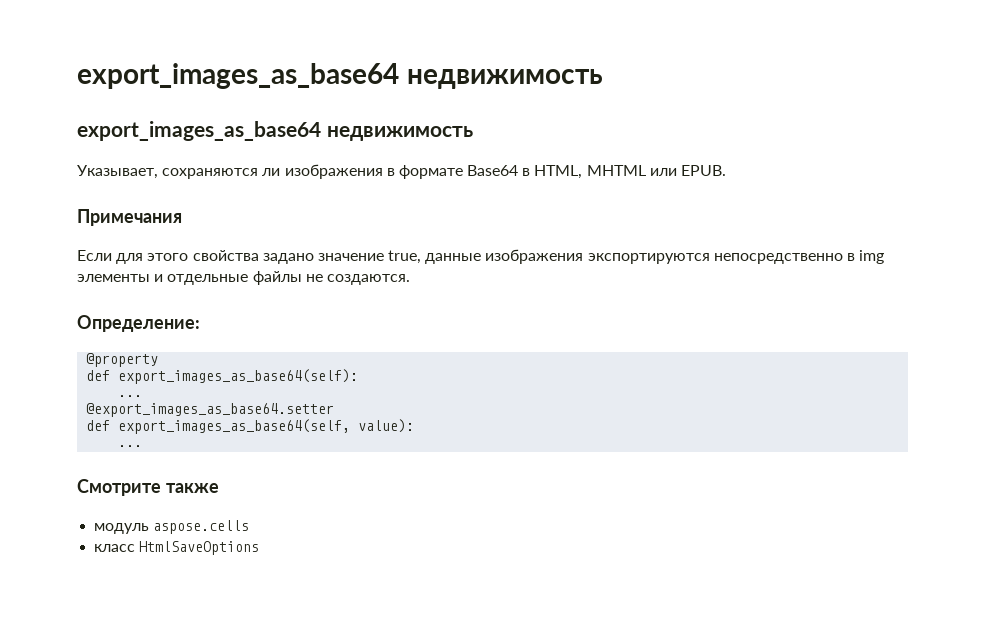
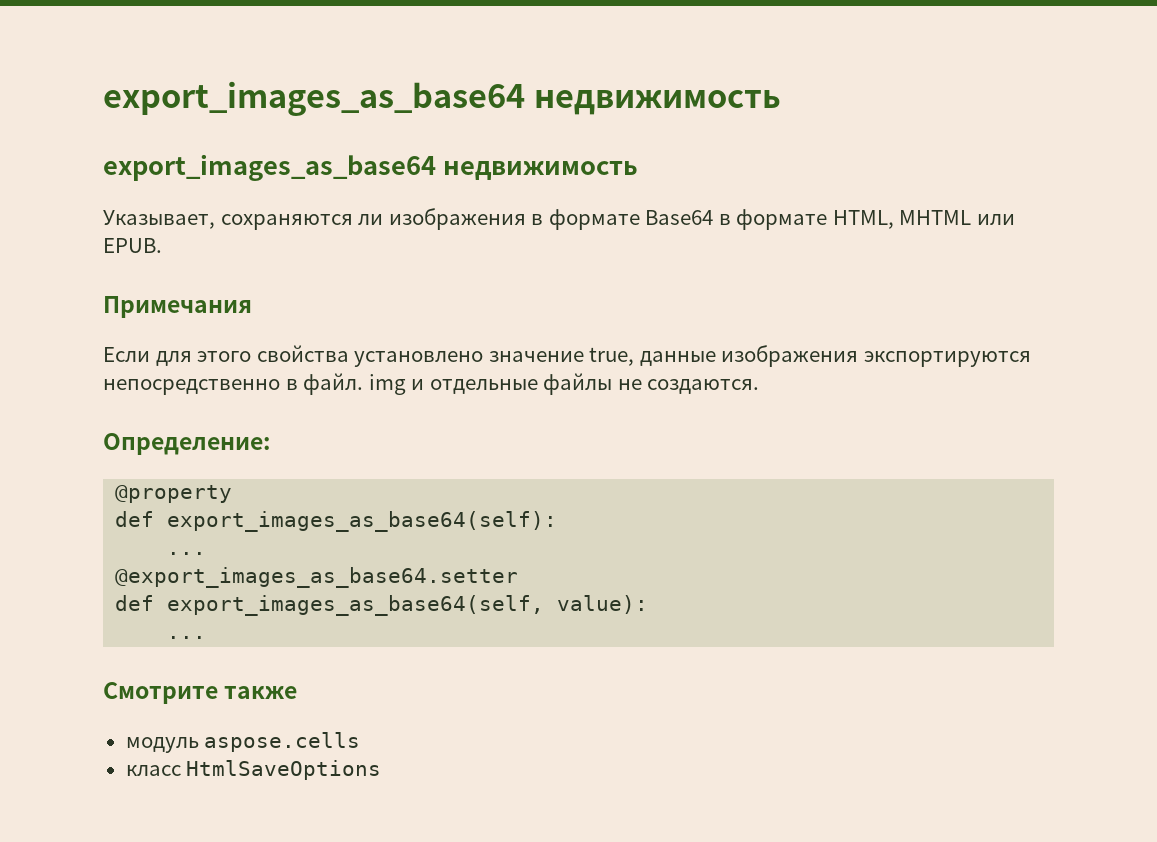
- Указывает, сохраняются ли изображения в формате Base64 в HTML, MHTML или EPUB.
+ Указывает, сохраняются ли изображения в формате Base64 в формате HTML, MHTML или EPUB.
- Если для этого свойства задано значение true, данные изображения экспортируются непосредственно в img элементы и отдельные файлы не создаются.
+ Если для этого свойства установлено значение true, данные изображения экспортируются непосредственно в файл. img и отдельные файлы не создаются.

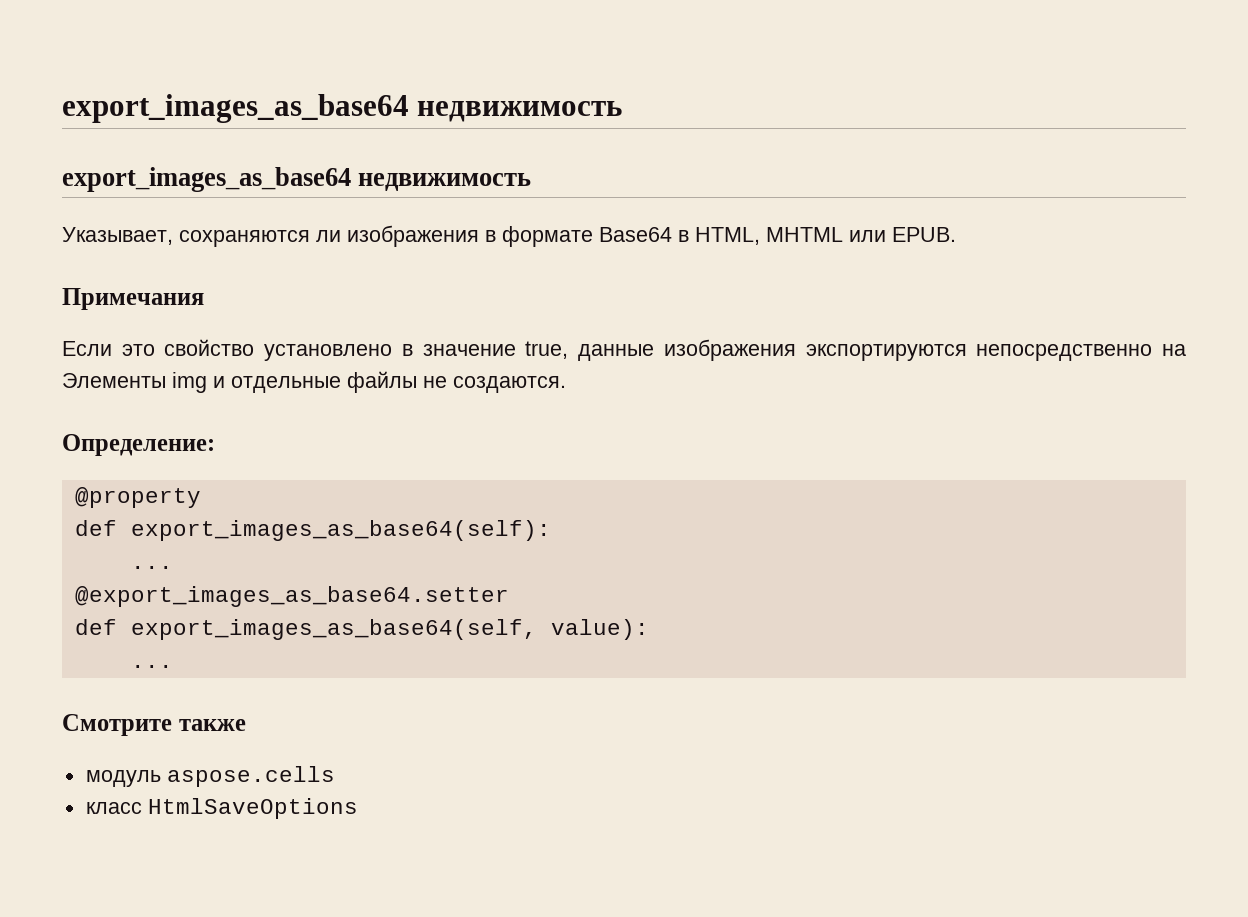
- Указывает, сохраняются ли изображения в формате Base64 в формате HTML, MHTML или EPUB.
+ Указывает, сохраняются ли изображения в формате Base64 в HTML, MHTML или EPUB.
- Если для этого свойства установлено значение true, данные изображения экспортируются непосредственно в файл. img и отдельные файлы не создаются.
+ Если это свойство установлено в значение true, данные изображения экспортируются непосредственно на Элементы img и отдельные файлы не создаются.

